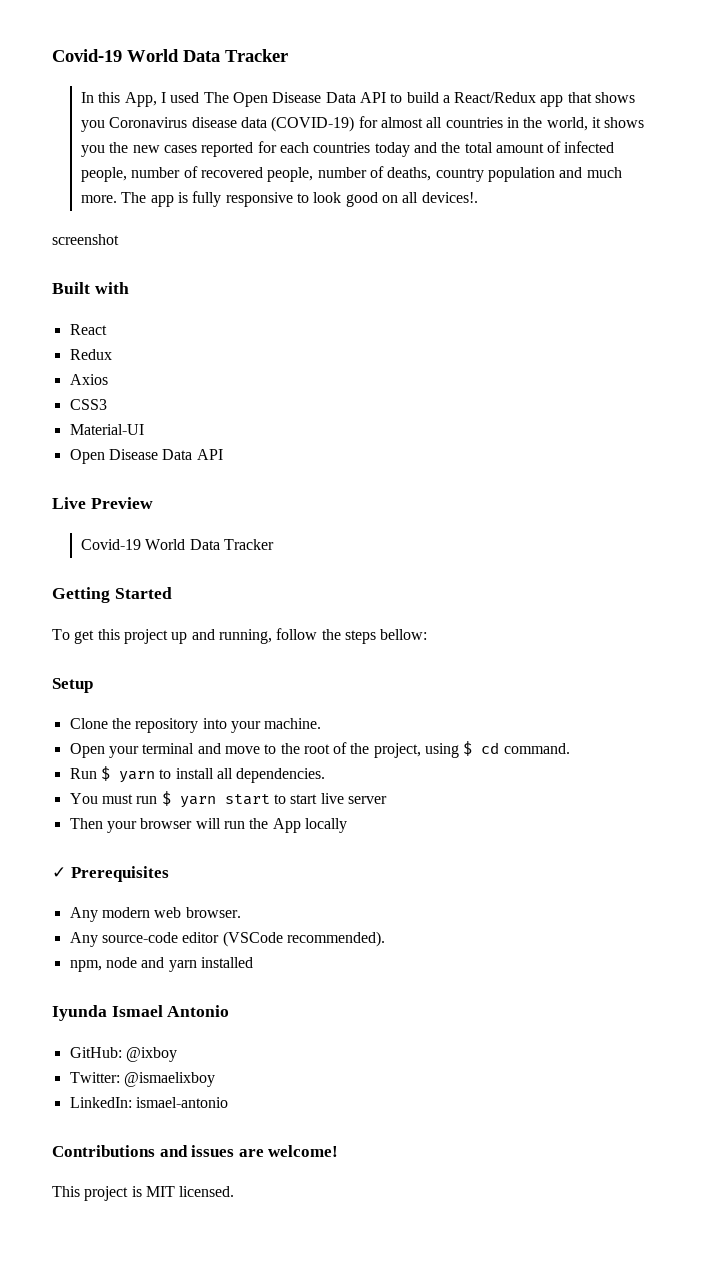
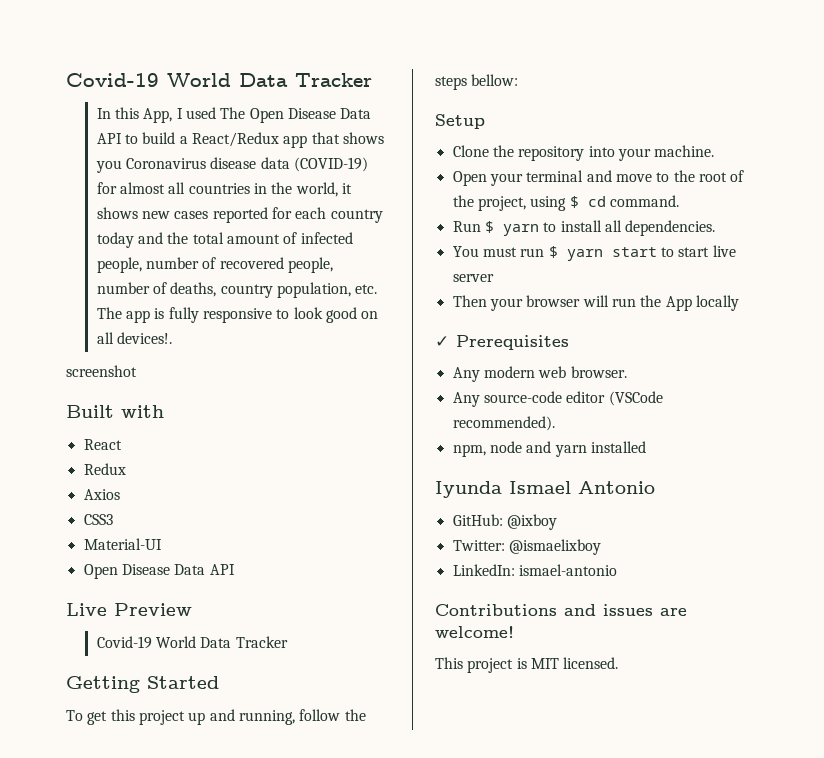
- In this App, I used The Open Disease Data API to build a React/Redux app that shows you Coronavirus disease data (COVID-19) for almost all countries in the world, it shows you the new cases reported for each countries today and the total amount of infected people, number of recovered people, number of deaths, country population and much more. The app is fully responsive to look good on all devices!.
+ In this App, I used The Open Disease Data API to build a React/Redux app that shows you Coronavirus disease data (COVID-19) for almost all countries in the world, it shows new cases reported for each country today and the total amount of infected people, number of recovered people, number of deaths, country population, etc. The app is fully responsive to look good on all devices!.

